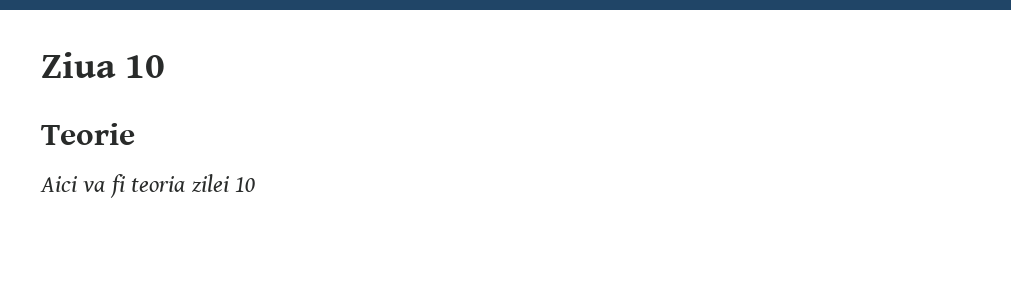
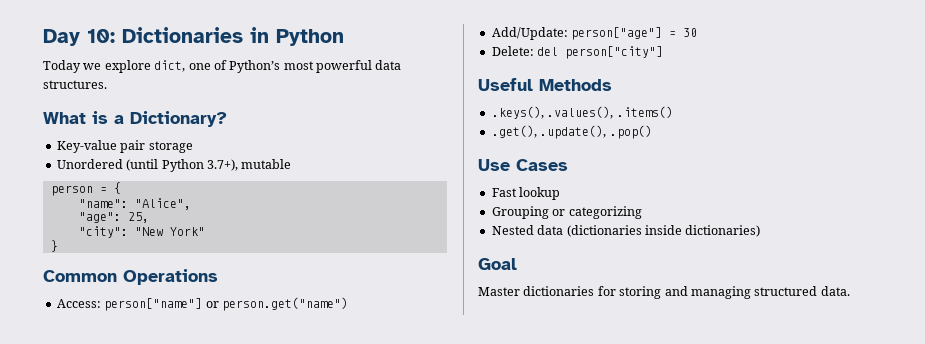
- Ziua 10
- Teorie
- Aici va fi teoria zilei 10
+ Day 10: Dictionaries in Python
+ Today we explore dict, one of Python’s most powerful data structures.
+ What is a Dictionary?
+ Key-value pair storage
+ Unordered (until Python 3.7+), mutable
+ person = {
+ "name": "Alice",
+ "age": 25,
+ "city": "New York"
+ }
+ Common Operations
+ Access: person["name"] or person.get("name")
+ Add/Update: person["age"] = 30
+ Delete: del person["city"]
+ Useful Methods
+ .keys(), .values(), .items()
+ .get(), .update(), .pop()
+ Use Cases
+ Fast lookup
+ Grouping or categorizing
+ Nested data (dictionaries inside dictionaries)
+ Goal
+ Master dictionaries for storing and managing structured data.

